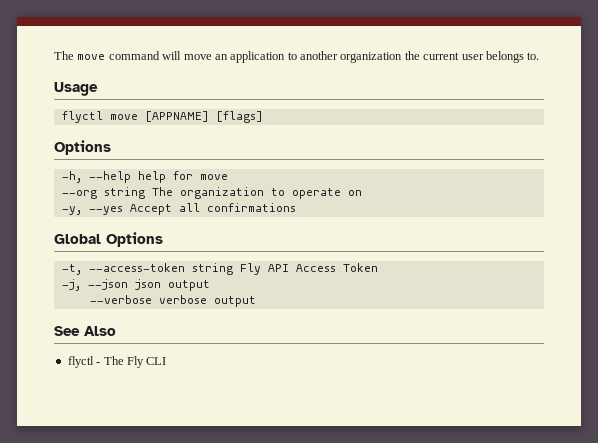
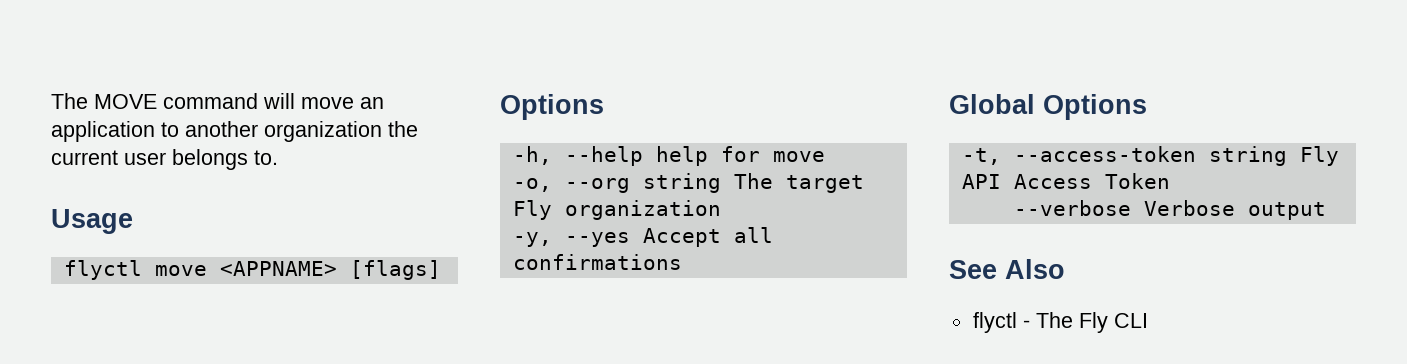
- The move command will move an application to another organization the current user belongs to.
+ The MOVE command will move an application to another organization the current user belongs to.
- flyctl move [APPNAME] [flags]
+ flyctl move <APPNAME> [flags]
- --org string The organization to operate on
+ -o, --org string The target Fly organization
- -j, --json json output
- --verbose verbose output
+ --verbose Verbose output

